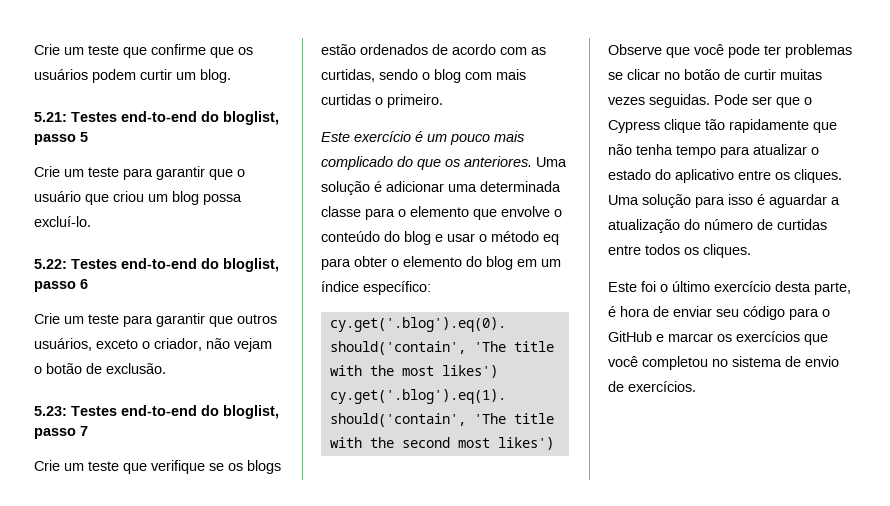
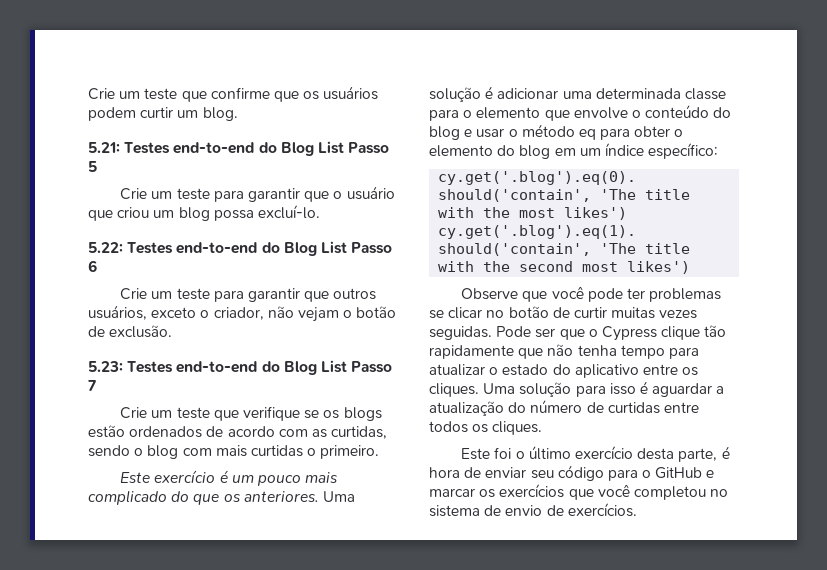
- 5.21: Testes end-to-end do bloglist, passo 5
+ 5.21: Testes end-to-end do Blog List Passo 5
- 5.22: Testes end-to-end do bloglist, passo 6
+ 5.22: Testes end-to-end do Blog List Passo 6
- 5.23: Testes end-to-end do bloglist, passo 7
+ 5.23: Testes end-to-end do Blog List Passo 7

